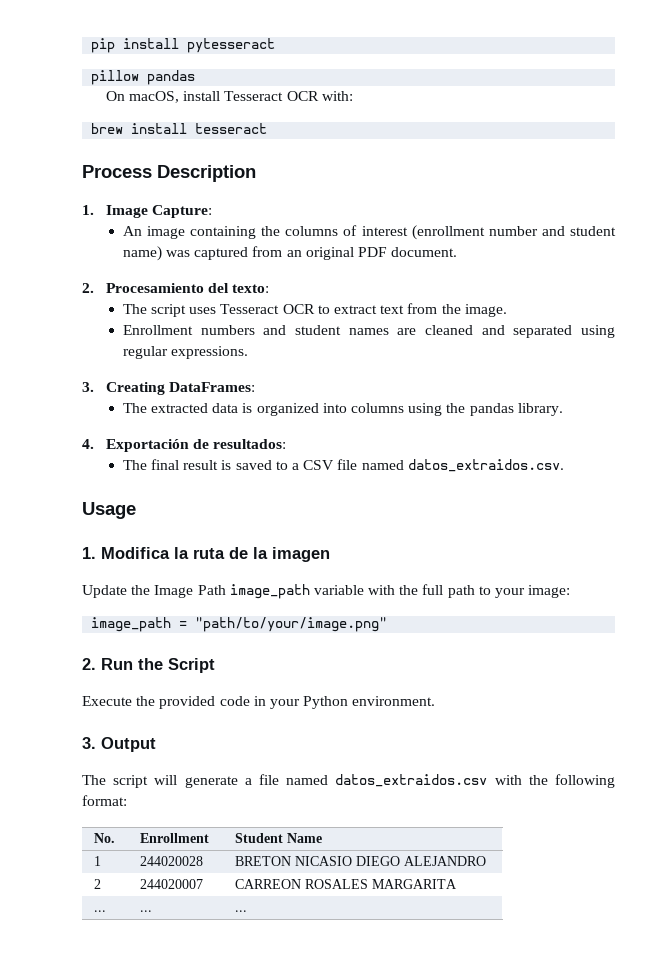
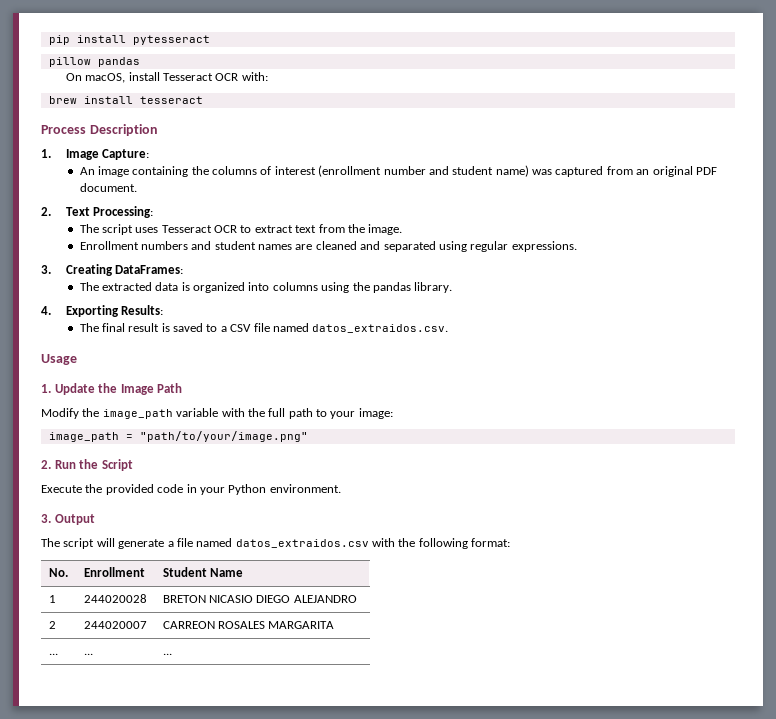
- 2. Procesamiento del texto:
+ 2. Text Processing:
- 4. Exportación de resultados:
+ 4. Exporting Results:
- 1. Modifica la ruta de la imagen
- Update the Image Path image_path variable with the full path to your image:
+ 1. Update the Image Path
+ Modify the image_path variable with the full path to your image:

